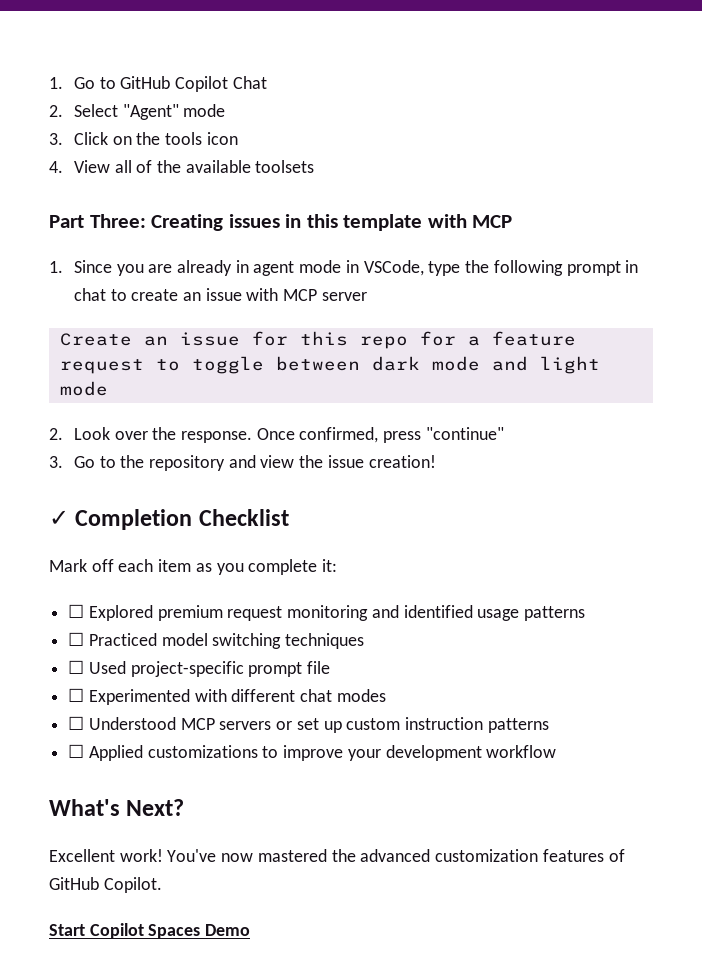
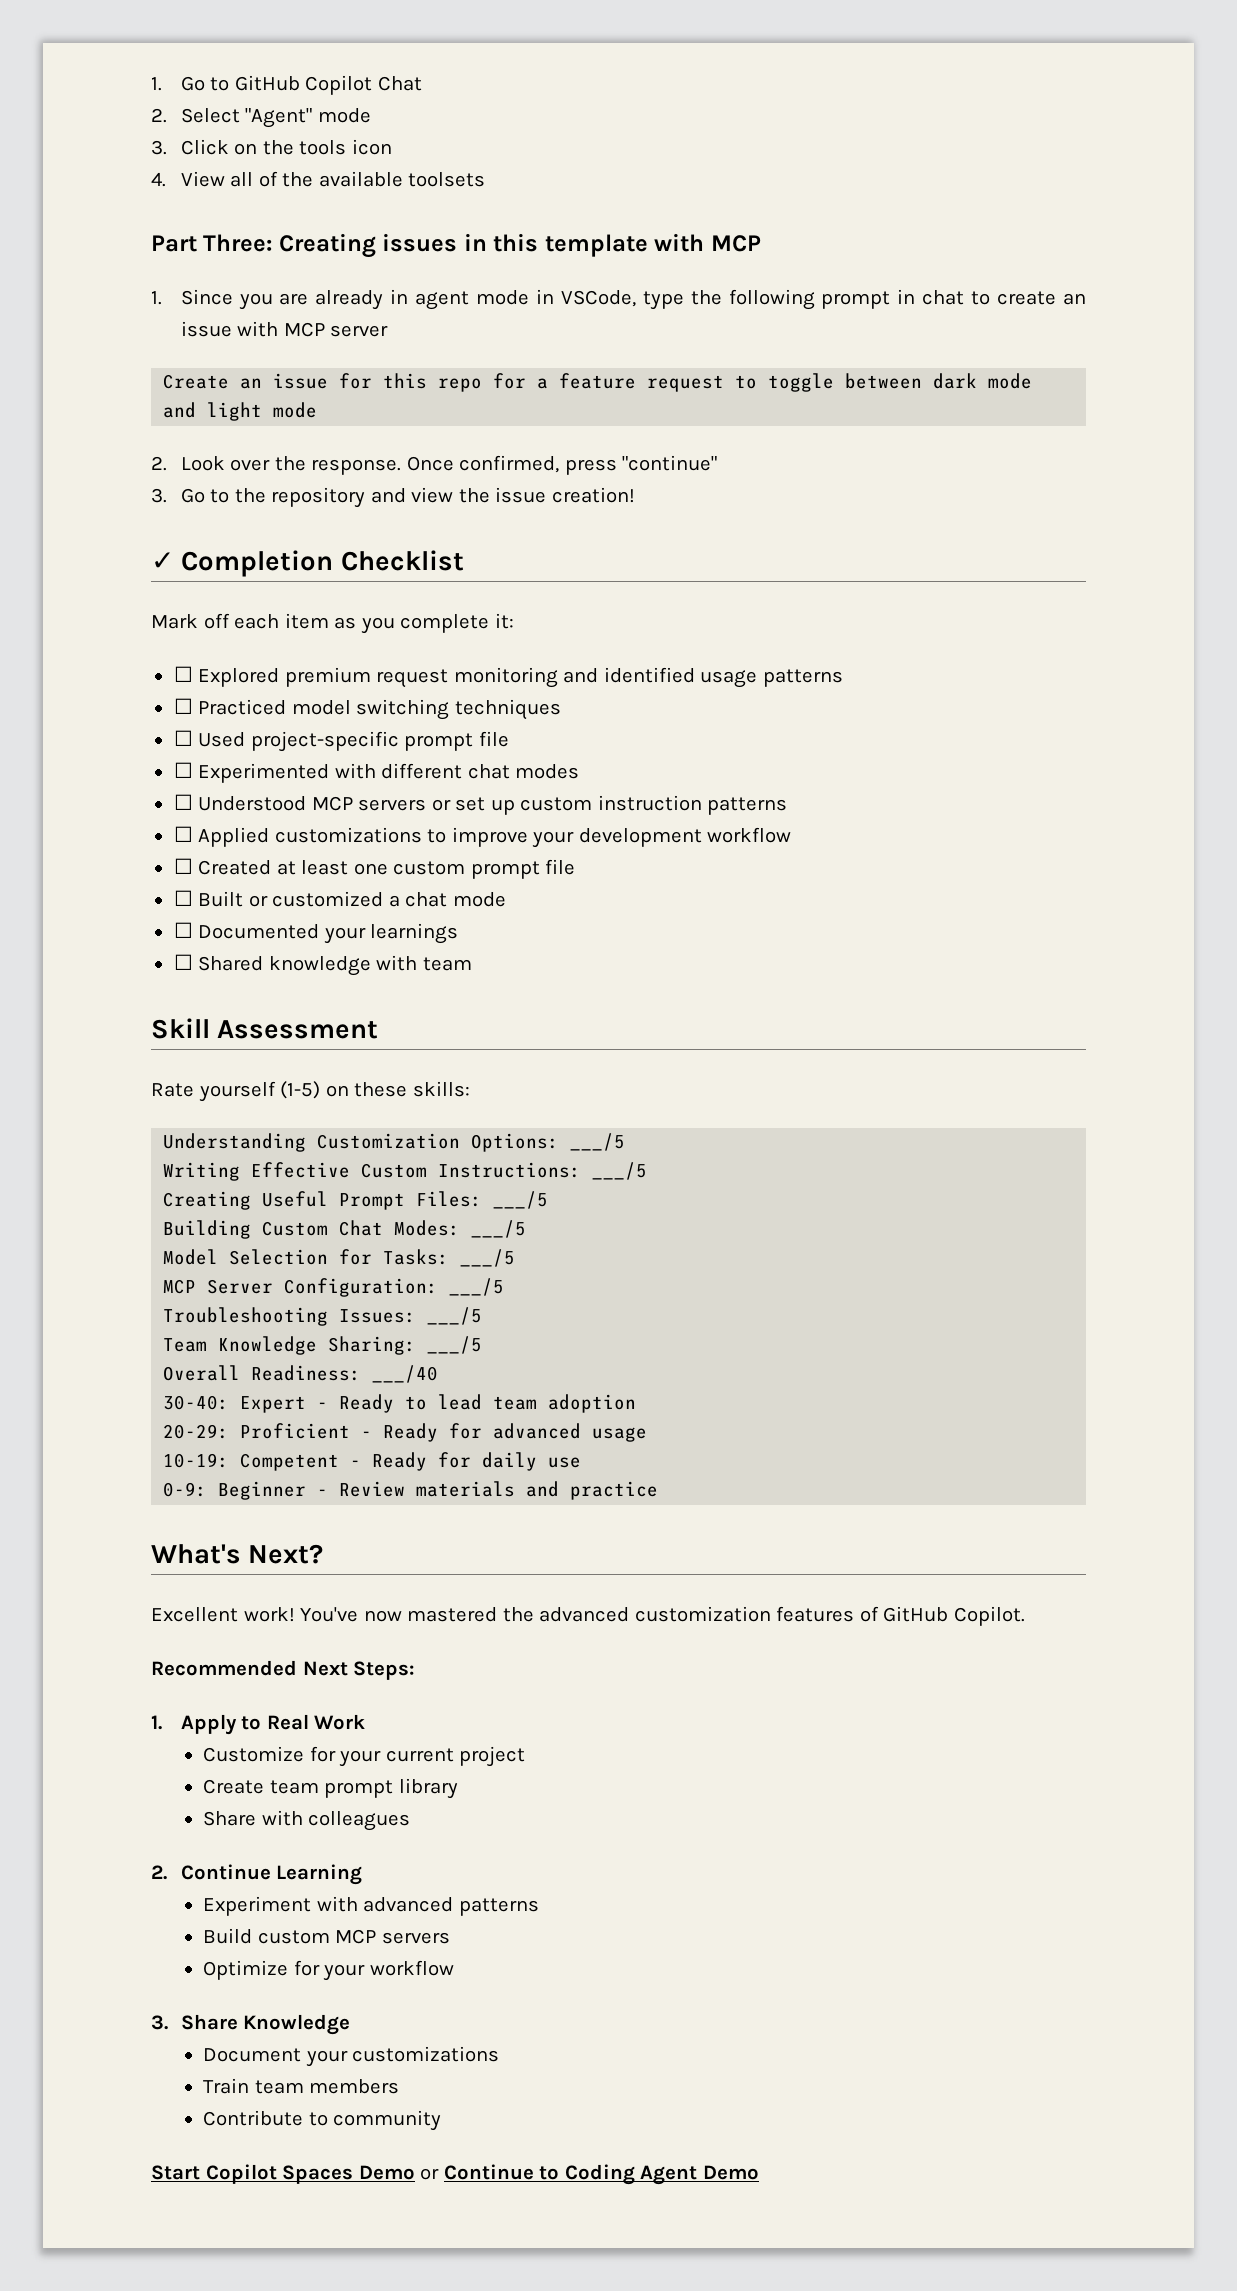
+ ☐ Created at least one custom prompt file
+ ☐ Built or customized a chat mode
+ ☐ Documented your learnings
+ ☐ Shared knowledge with team
+ Skill Assessment
+ Rate yourself (1-5) on these skills:
+ Understanding Customization Options: ___/5
+ Writing Effective Custom Instructions: ___/5
+ Creating Useful Prompt Files: ___/5
+ Building Custom Chat Modes: ___/5
+ Model Selection for Tasks: ___/5
+ MCP Server Configuration: ___/5
+ Troubleshooting Issues: ___/5
+ Team Knowledge Sharing: ___/5
+ Overall Readiness: ___/40
+ 30-40: Expert - Ready to lead team adoption
+ 20-29: Proficient - Ready for advanced usage
+ 10-19: Competent - Ready for daily use
+ 0-9: Beginner - Review materials and practice
- Start Copilot Spaces Demo
+ Recommended Next Steps:
+ 1. Apply to Real Work
+ Customize for your current project
+ Create team prompt library
+ Share with colleagues
+ 2. Continue Learning
+ Experiment with advanced patterns
+ Build custom MCP servers
+ Optimize for your workflow
+ 3. Share Knowledge
+ Document your customizations
+ Train team members
+ Contribute to community
+ Start Copilot Spaces Demo or Continue to Coding Agent Demo

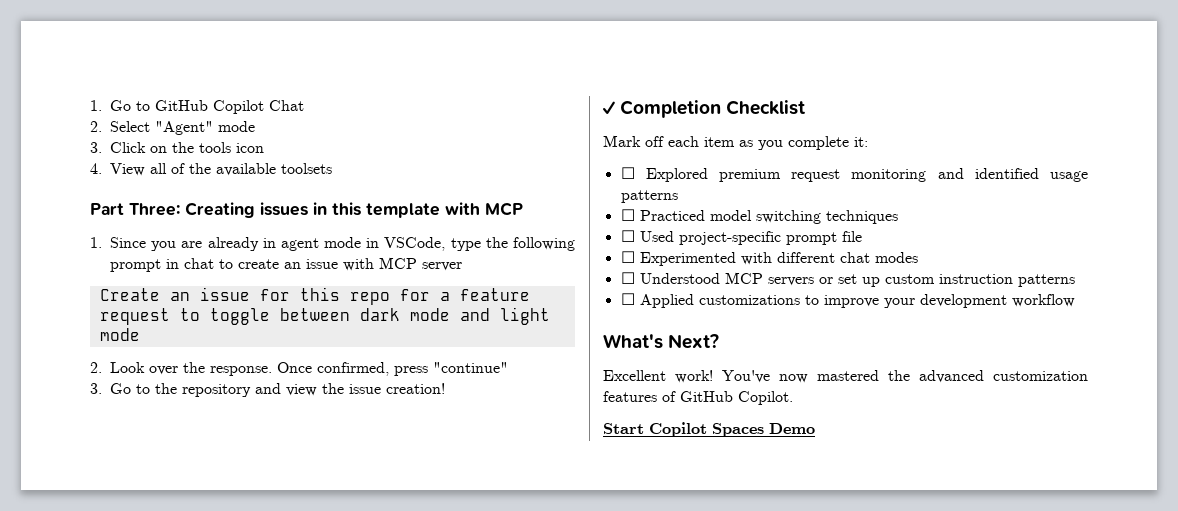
- ☐ Created at least one custom prompt file
- ☐ Built or customized a chat mode
- ☐ Documented your learnings
- ☐ Shared knowledge with team
- Skill Assessment
- Rate yourself (1-5) on these skills:
- Understanding Customization Options: ___/5
- Writing Effective Custom Instructions: ___/5
- Creating Useful Prompt Files: ___/5
- Building Custom Chat Modes: ___/5
- Model Selection for Tasks: ___/5
- MCP Server Configuration: ___/5
- Troubleshooting Issues: ___/5
- Team Knowledge Sharing: ___/5
- Overall Readiness: ___/40
- 30-40: Expert - Ready to lead team adoption
- 20-29: Proficient - Ready for advanced usage
- 10-19: Competent - Ready for daily use
- 0-9: Beginner - Review materials and practice
- Recommended Next Steps:
- 1. Apply to Real Work
- Customize for your current project
- Create team prompt library
- Share with colleagues
- 2. Continue Learning
- Experiment with advanced patterns
- Build custom MCP servers
- Optimize for your workflow
- 3. Share Knowledge
- Document your customizations
- Train team members
- Contribute to community
- Start Copilot Spaces Demo or Continue to Coding Agent Demo
+ Start Copilot Spaces Demo

